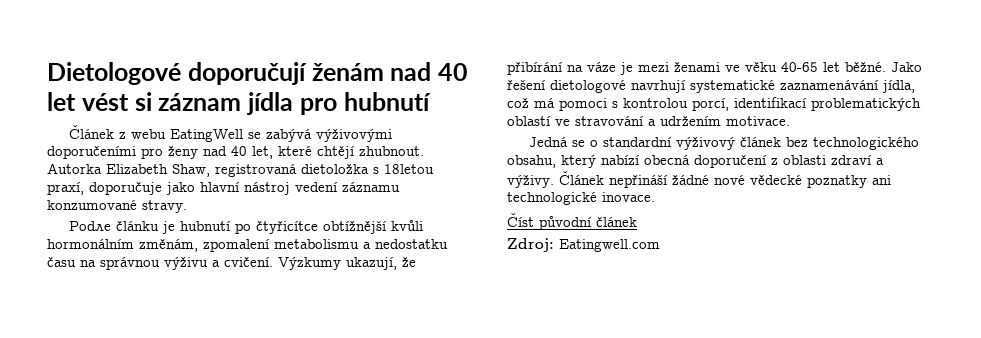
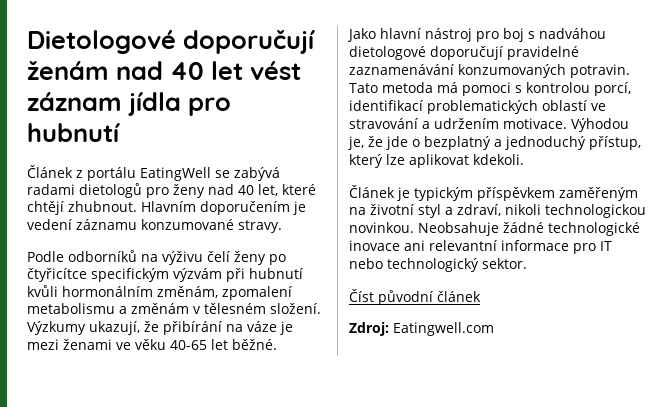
- Dietologové doporučují ženám nad 40 let vést si záznam jídla pro hubnutí
+ Dietologové doporučují ženám nad 40 let vést záznam jídla pro hubnutí
- Článek z webu EatingWell se zabývá výživovými doporučeními pro ženy nad 40 let, které chtějí zhubnout.
+ Článek z portálu EatingWell se zabývá radami dietologů pro ženy nad 40 let, které chtějí zhubnout.
- Autorka Elizabeth Shaw, registrovaná dietoložka s 18letou praxí, doporučuje jako hlavní nástroj vedení záznamu konzumované stravy.
- Podле článku je hubnutí po čtyřicítce obtížnější kvůli hormonálním změnám, zpomalení metabolismu a nedostatku času na správnou výživu a cvičení.
+ Hlavním doporučením je vedení záznamu konzumované stravy.
+ Podle odborníků na výživu čelí ženy po čtyřicítce specifickým výzvám při hubnutí kvůli hormonálním změnám, zpomalení metabolismu a změnám v tělesném složení.
- Výzkumy ukazují, že přibírání na váze je mezi ženami ve věku 40-65 let běžné. Jako řešení dietologové navrhují systematické zaznamenávání jídla, což má pomoci s kontrolou porcí, identifikací problematických oblastí ve stravování a udržením motivace.
- Jedná se o standardní výživový článek bez technologického obsahu, který nabízí obecná doporučení z oblasti zdraví a výživy. Článek nepřináší žádné nové vědecké poznatky ani technologické inovace.
+ Výzkumy ukazují, že přibírání na váze je mezi ženami ve věku 40-65 let běžné.
+ Jako hlavní nástroj pro boj s nadváhou dietologové doporučují pravidelné zaznamenávání konzumovaných potravin. Tato metoda má pomoci s kontrolou porcí, identifikací problematických oblastí ve stravování a udržením motivace. Výhodou je, že jde o bezplatný a jednoduchý přístup, který lze aplikovat kdekoli.
+ Článek je typickým příspěvkem zaměřeným na životní styl a zdraví, nikoli technologickou novinkou. Neobsahuje žádné technologické inovace ani relevantní informace pro IT nebo technologický sektor.

